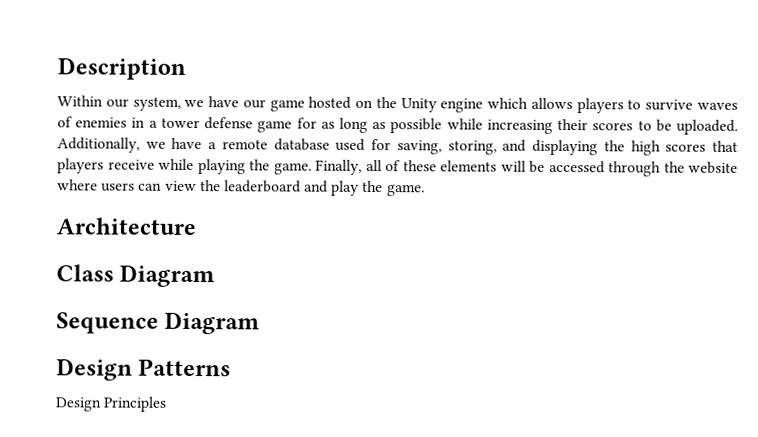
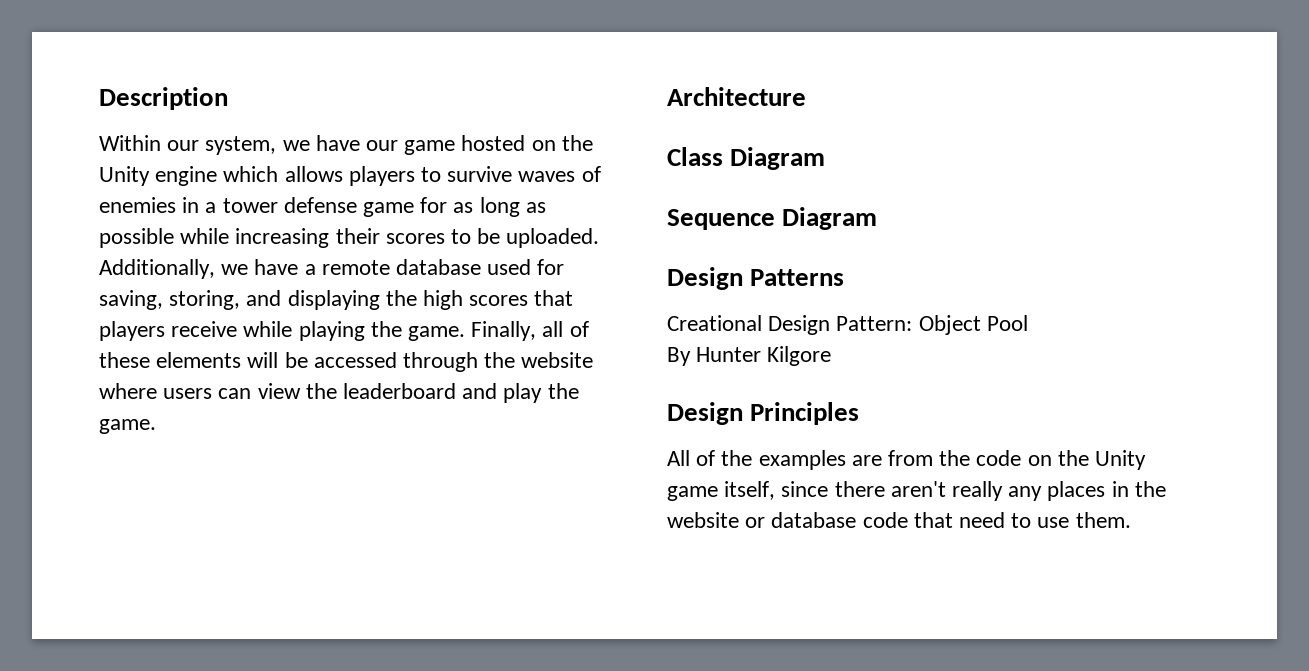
+ Creational Design Pattern: Object Pool
+ By Hunter Kilgore
  Design Principles
+ All of the examples are from the code on the Unity game itself, since there aren't really any places in the website or database code that need to use them.

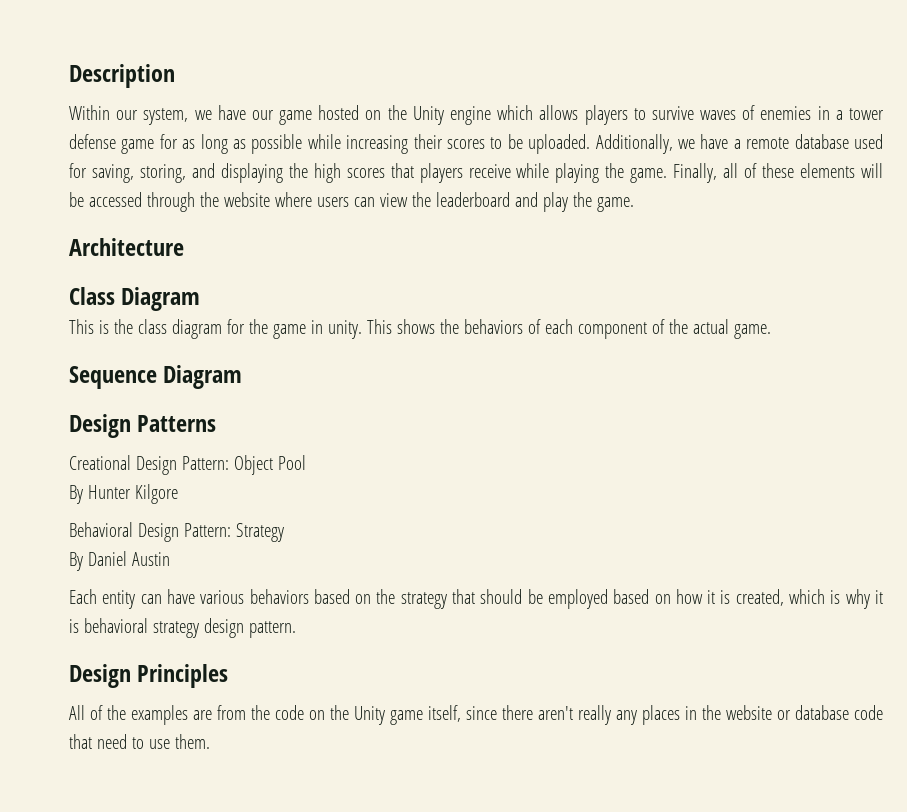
+ This is the class diagram for the game in unity. This shows the behaviors of each component of the actual game.
+ Behavioral Design Pattern: Strategy
+ By Daniel Austin
+ Each entity can have various behaviors based on the strategy that should be employed based on how it is created, which is why it is behavioral strategy design pattern.

